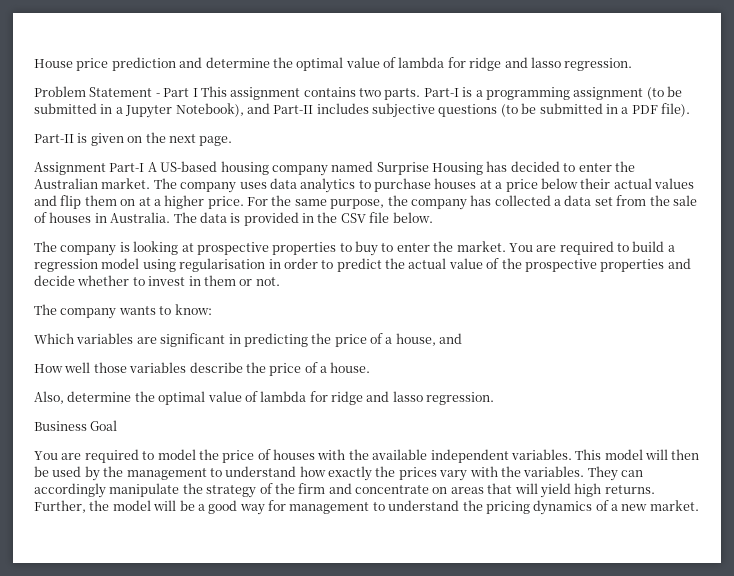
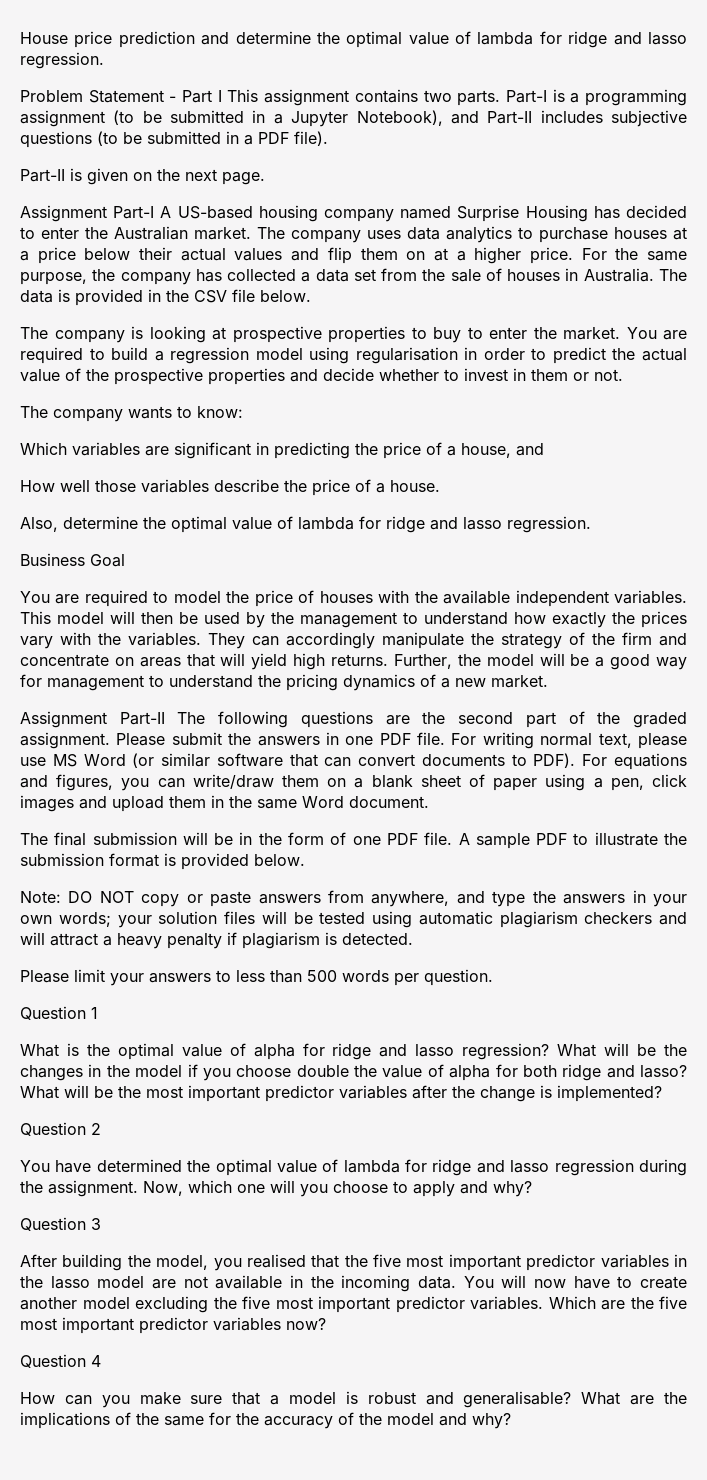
+ Assignment Part-II The following questions are the second part of the graded assignment. Please submit the answers in one PDF file. For writing normal text, please use MS Word (or similar software that can convert documents to PDF). For equations and figures, you can write/draw them on a blank sheet of paper using a pen, click images and upload them in the same Word document.
+ The final submission will be in the form of one PDF file. A sample PDF to illustrate the submission format is provided below.
+ Note: DO NOT copy or paste answers from anywhere, and type the answers in your own words; your solution files will be tested using automatic plagiarism checkers and will attract a heavy penalty if plagiarism is detected.
+ Please limit your answers to less than 500 words per question.
+ Question 1
+ What is the optimal value of alpha for ridge and lasso regression? What will be the changes in the model if you choose double the value of alpha for both ridge and lasso? What will be the most important predictor variables after the change is implemented?
+ Question 2
+ You have determined the optimal value of lambda for ridge and lasso regression during the assignment. Now, which one will you choose to apply and why?
+ Question 3
+ After building the model, you realised that the five most important predictor variables in the lasso model are not available in the incoming data. You will now have to create another model excluding the five most important predictor variables. Which are the five most important predictor variables now?
+ Question 4
+ How can you make sure that a model is robust and generalisable? What are the implications of the same for the accuracy of the model and why?

